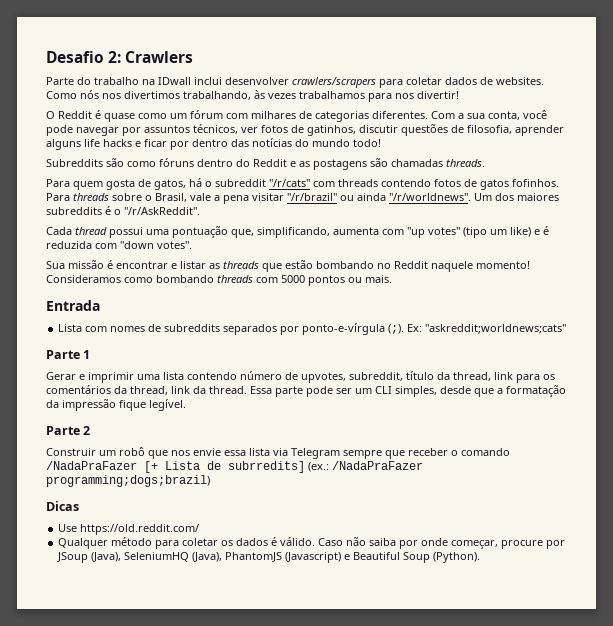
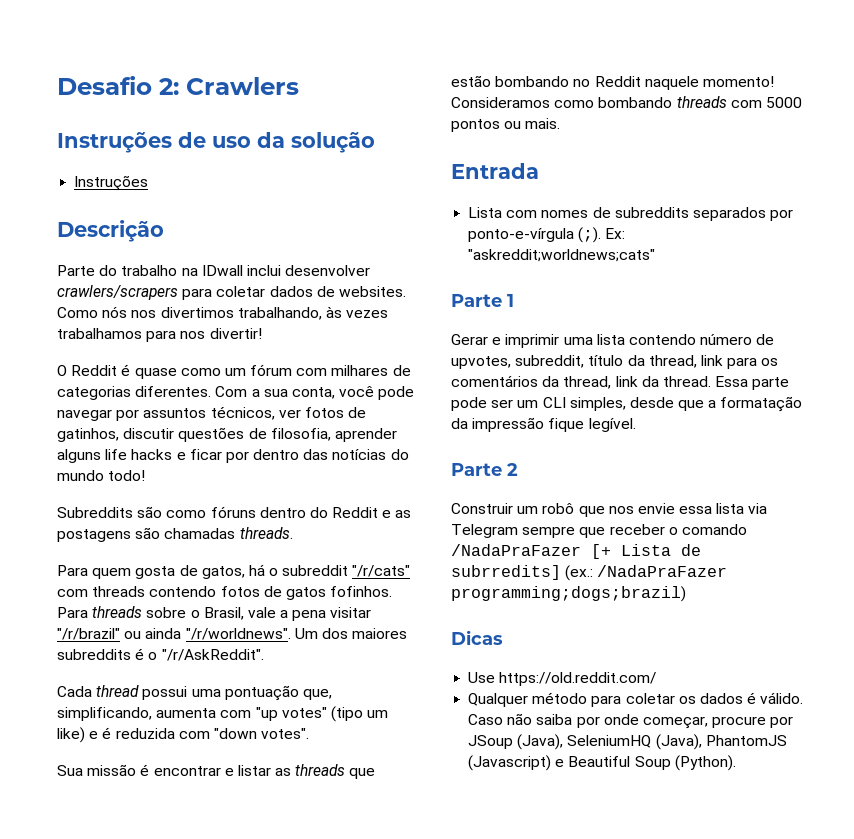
+ Instruções de uso da solução
+ Instruções
+ Descrição

